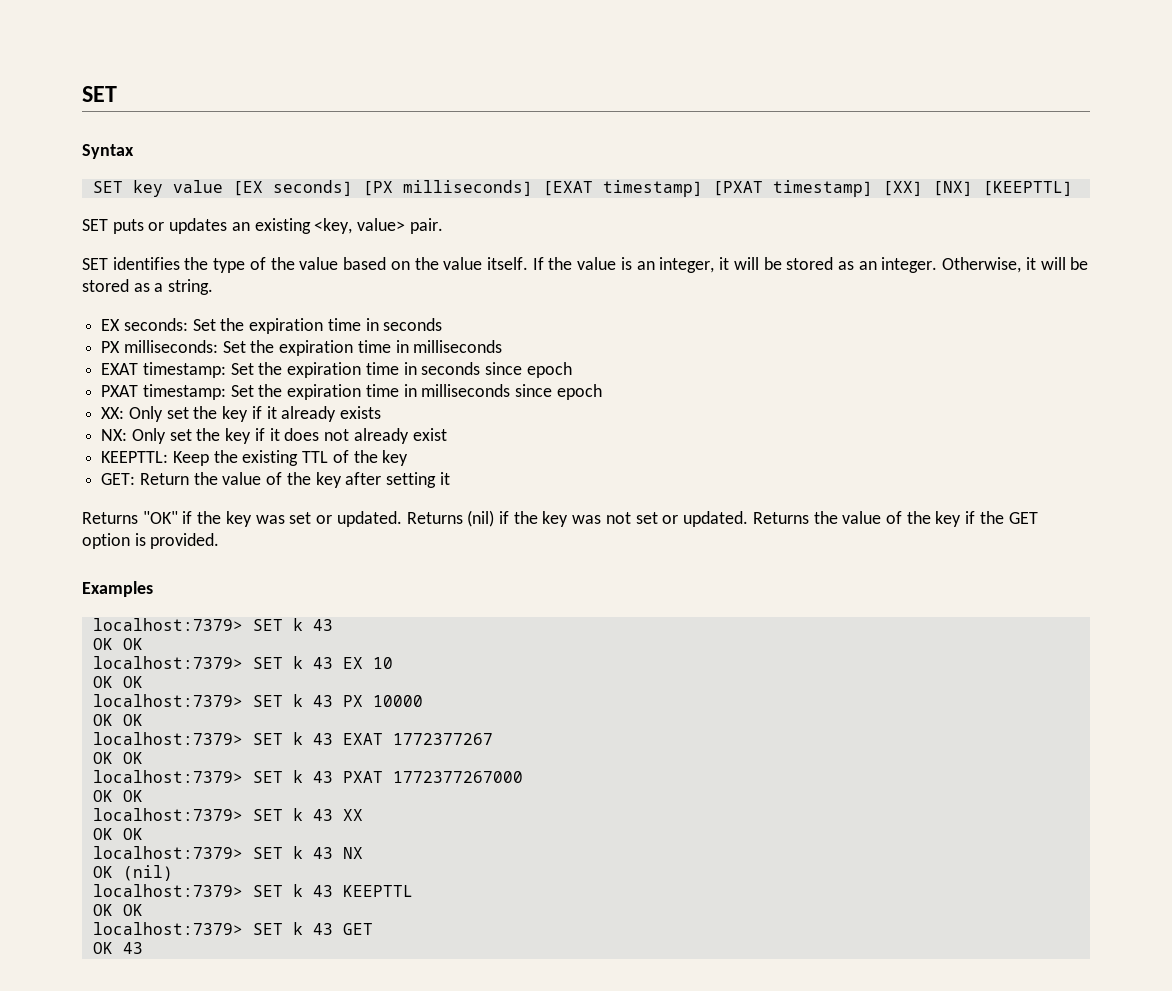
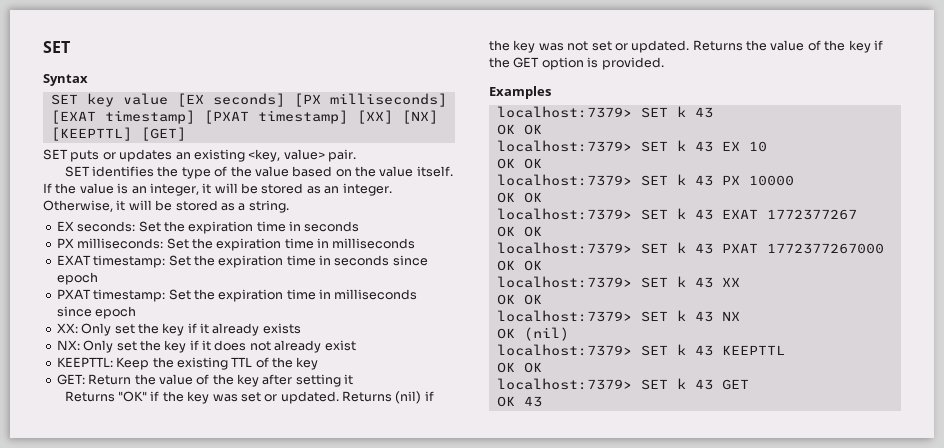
- SET key value [EX seconds] [PX milliseconds] [EXAT timestamp] [PXAT timestamp] [XX] [NX] [KEEPTTL]
+ SET key value [EX seconds] [PX milliseconds] [EXAT timestamp] [PXAT timestamp] [XX] [NX] [KEEPTTL] [GET]

